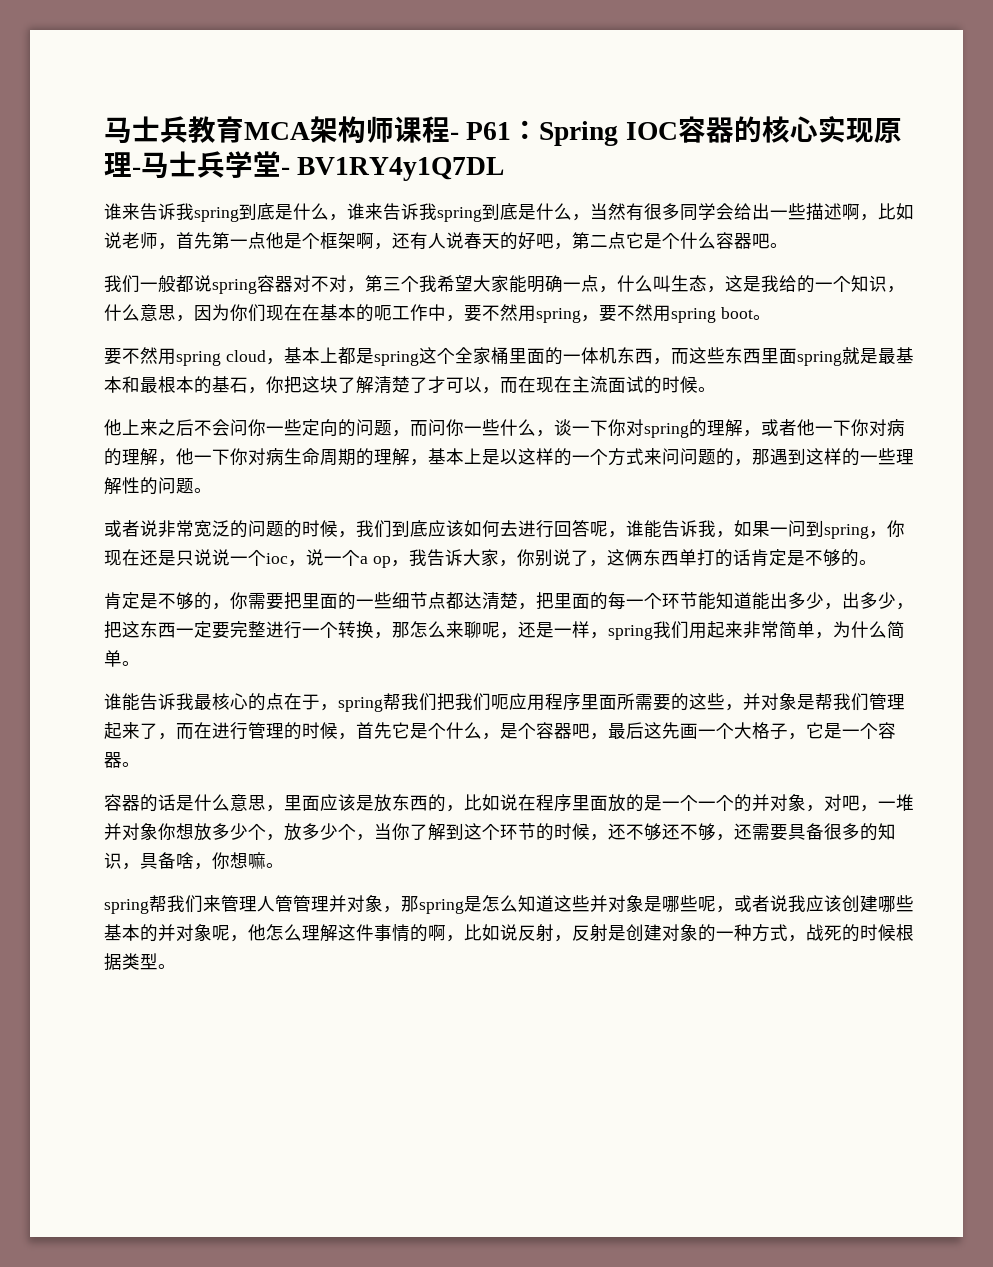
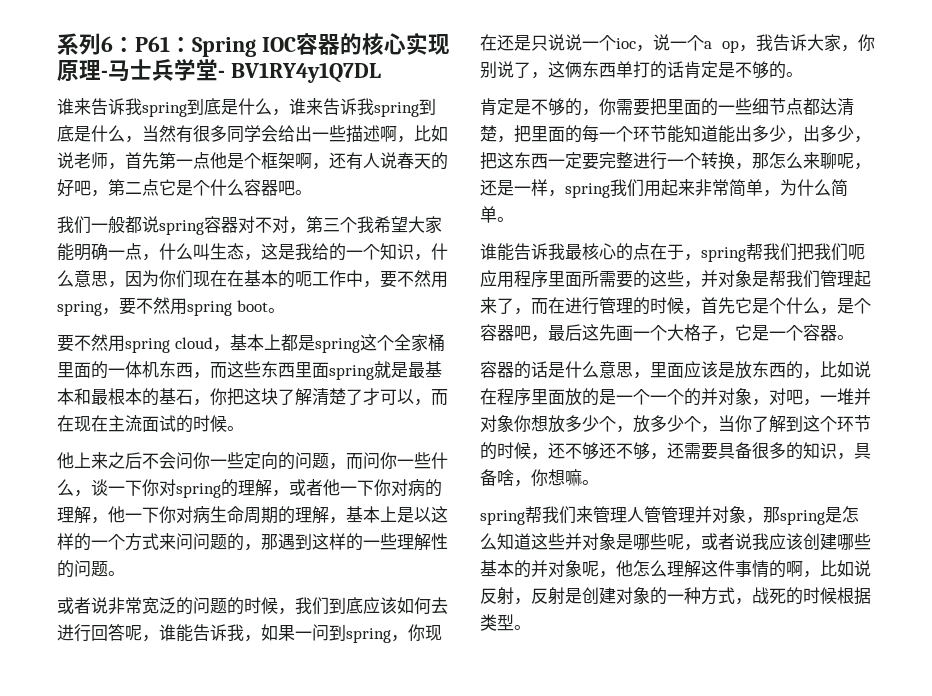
- 马士兵教育MCA架构师课程- P61：Spring IOC容器的核心实现原理-马士兵学堂- BV1RY4y1Q7DL
+ 系列6：P61：Spring IOC容器的核心实现原理-马士兵学堂- BV1RY4y1Q7DL

